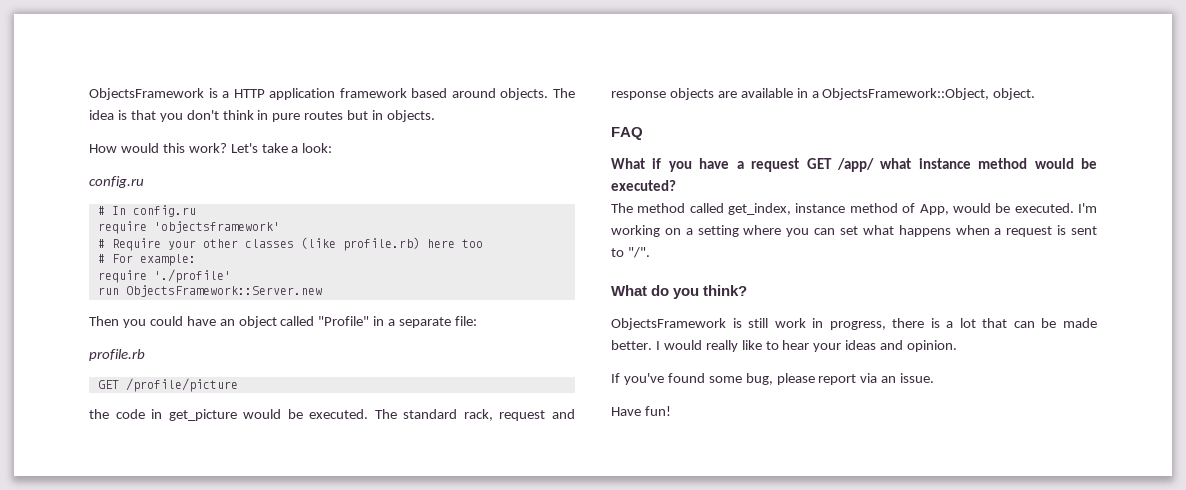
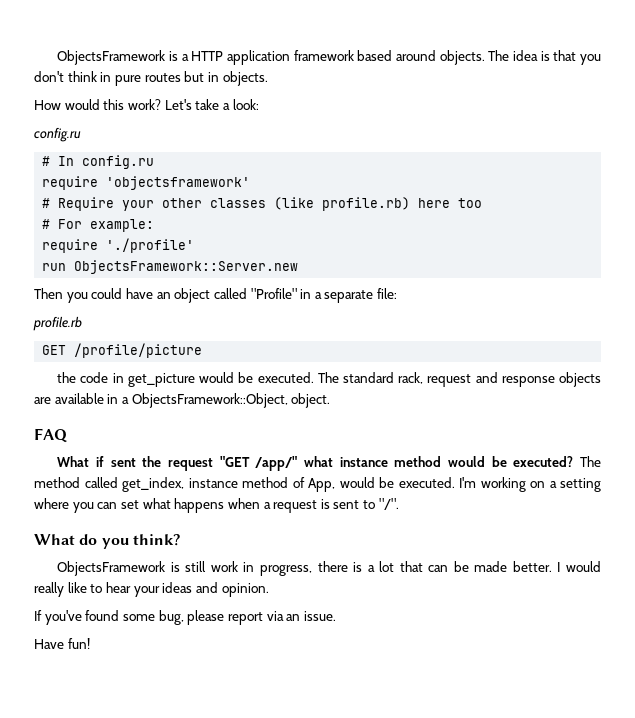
- What if you have a request GET /app/ what instance method would be executed?
- The method called get_index, instance method of App, would be executed.
+ What if sent the request "GET /app/" what instance method would be executed? The method called get_index, instance method of App, would be executed.

